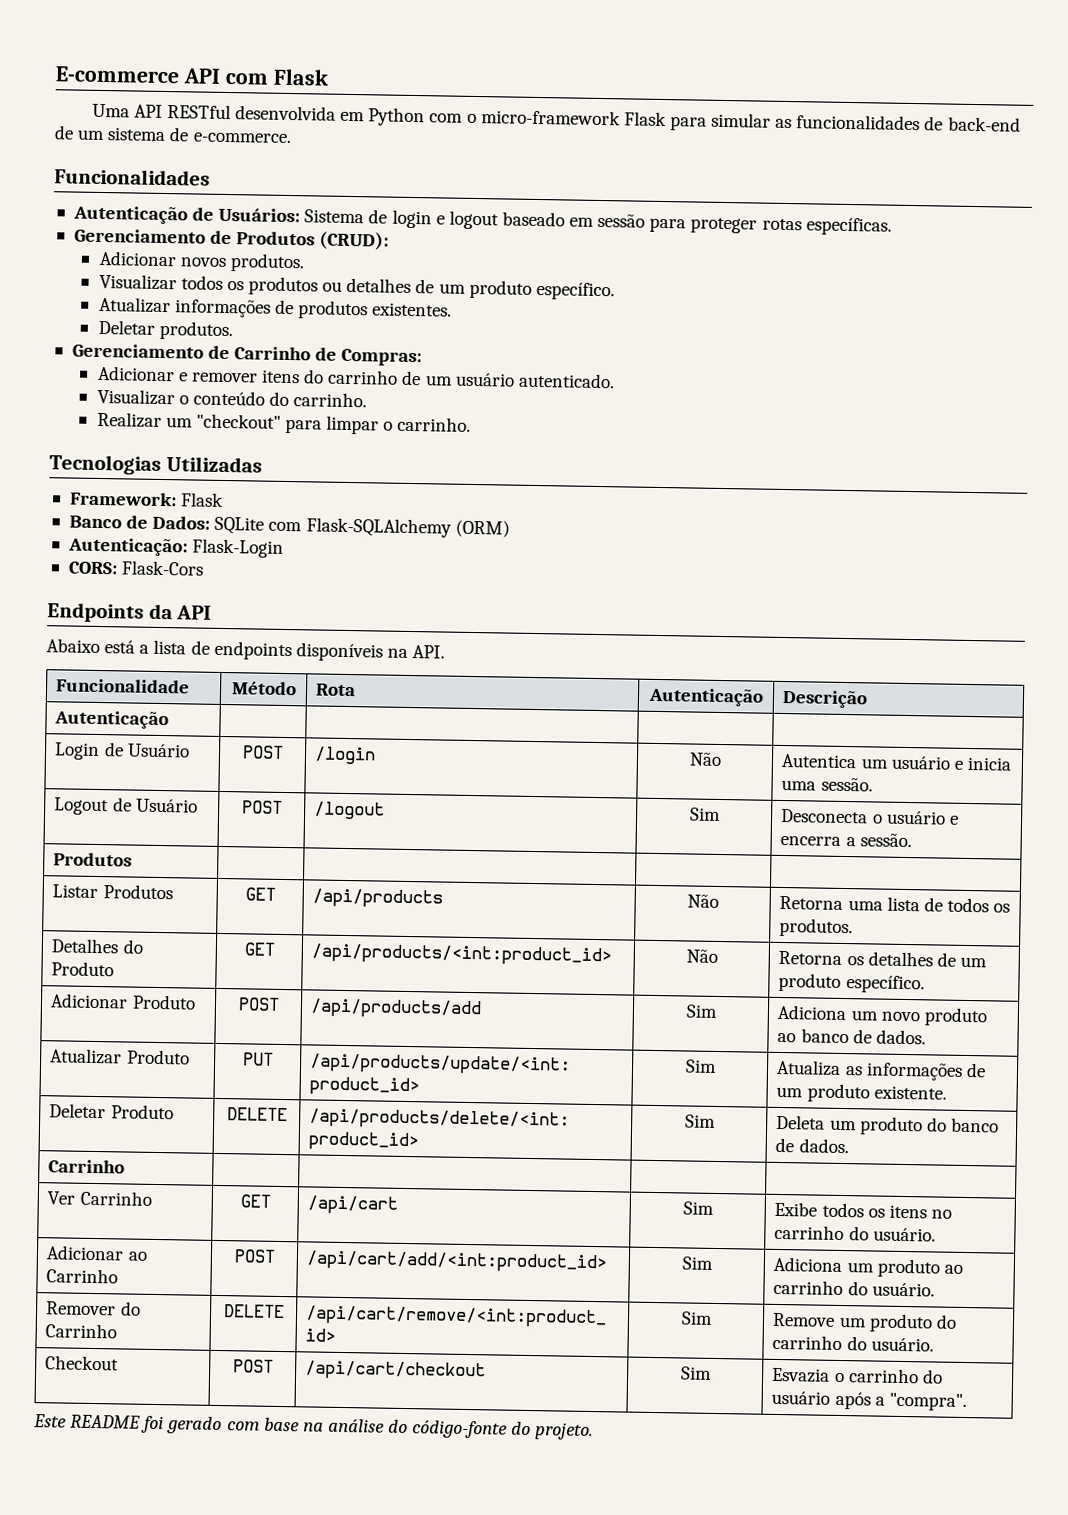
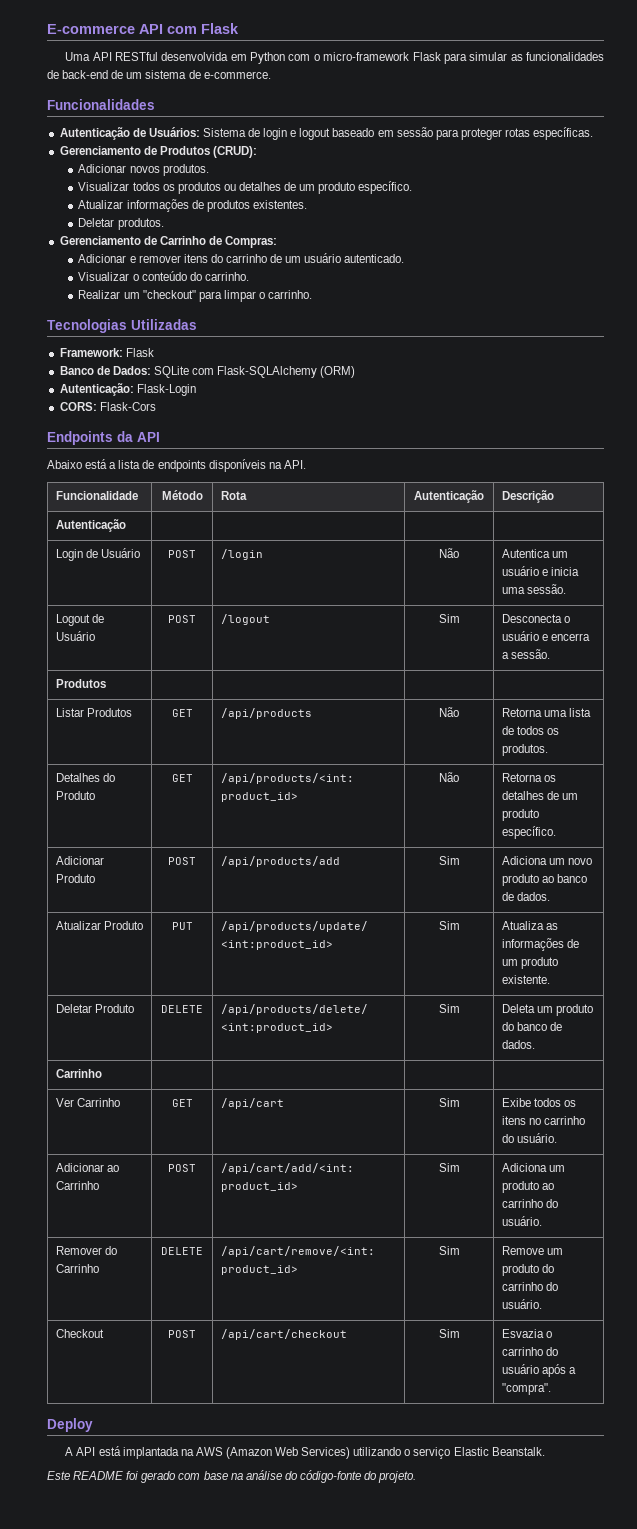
+ Deploy
+ A API está implantada na AWS (Amazon Web Services) utilizando o serviço Elastic Beanstalk.

